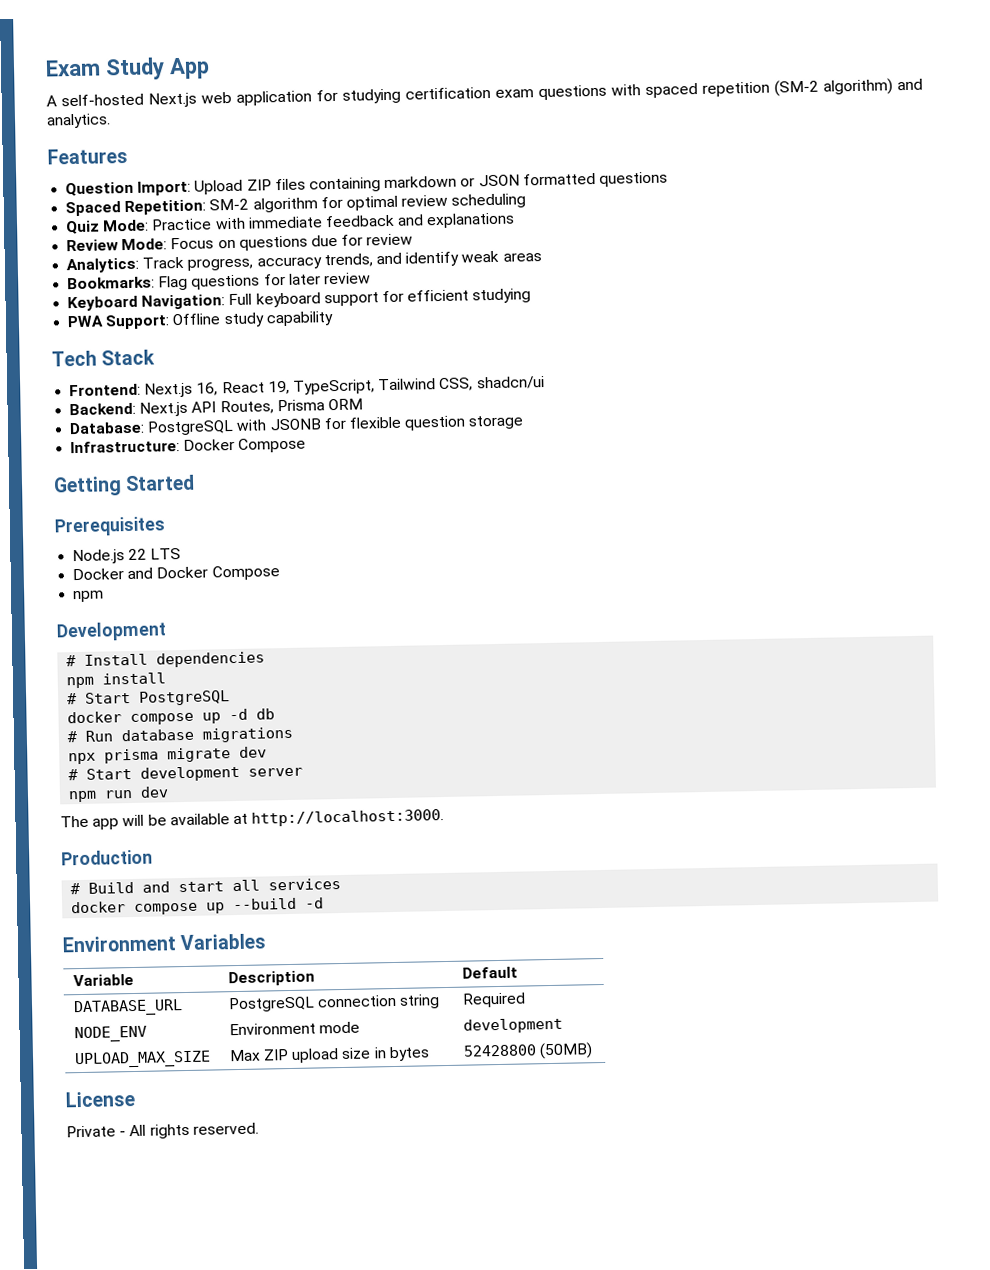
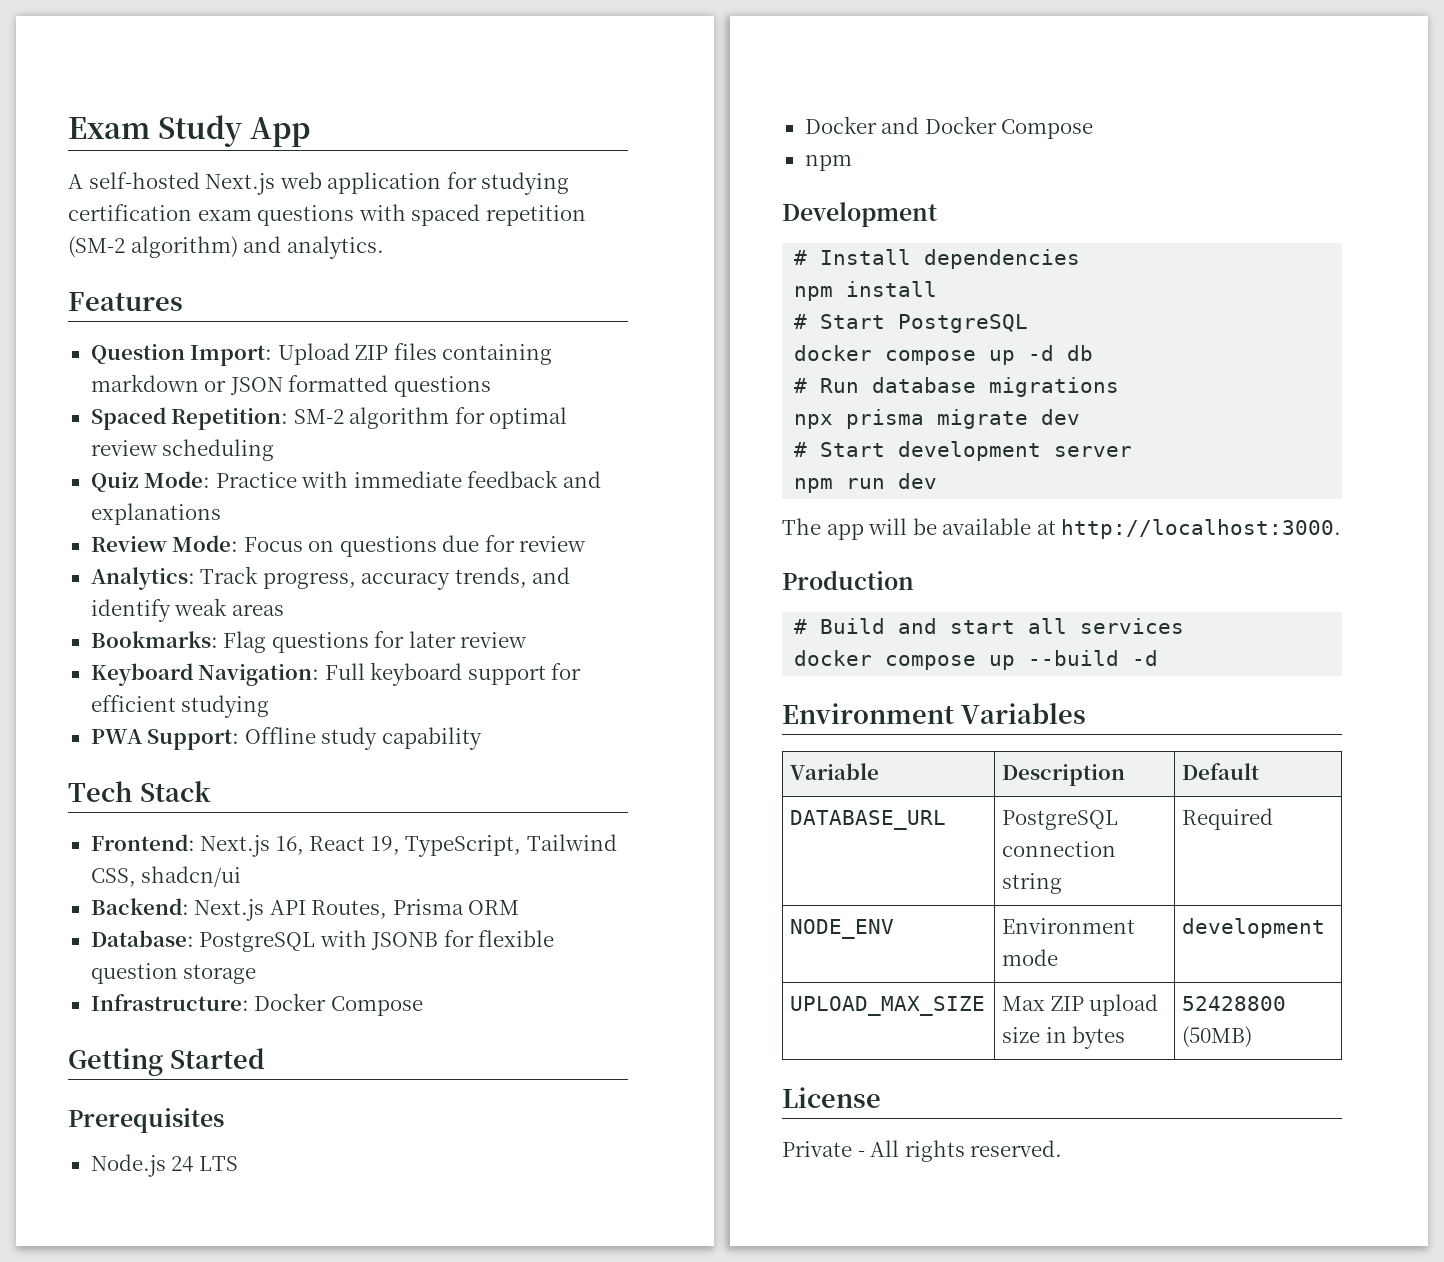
- Node.js 22 LTS
+ Node.js 24 LTS

